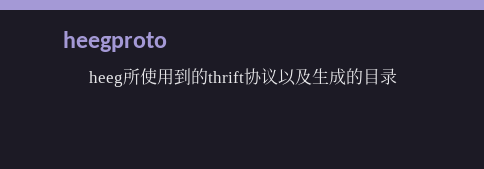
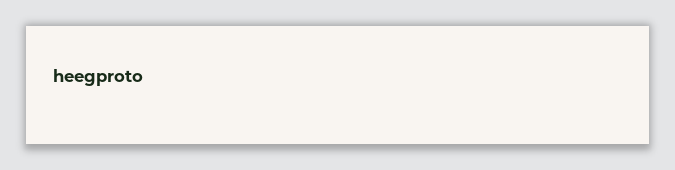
- heeg所使用到的thrift协议以及生成的目录

